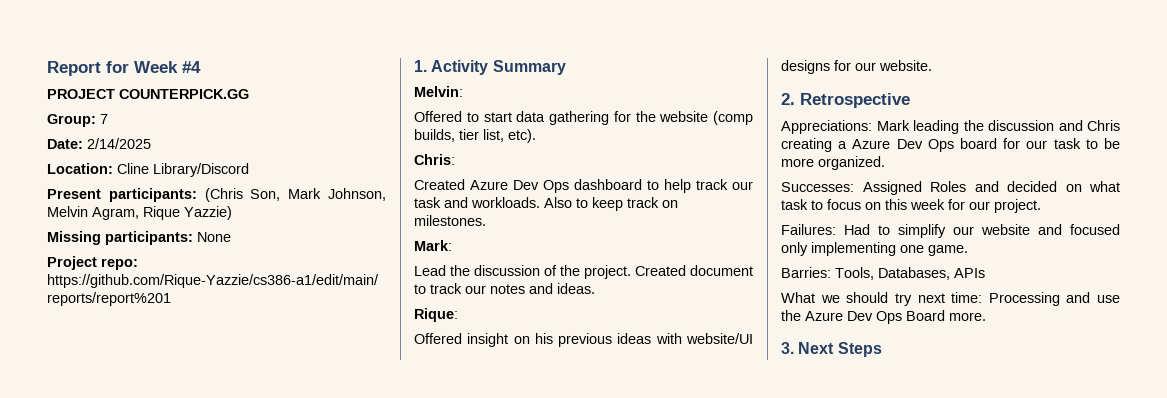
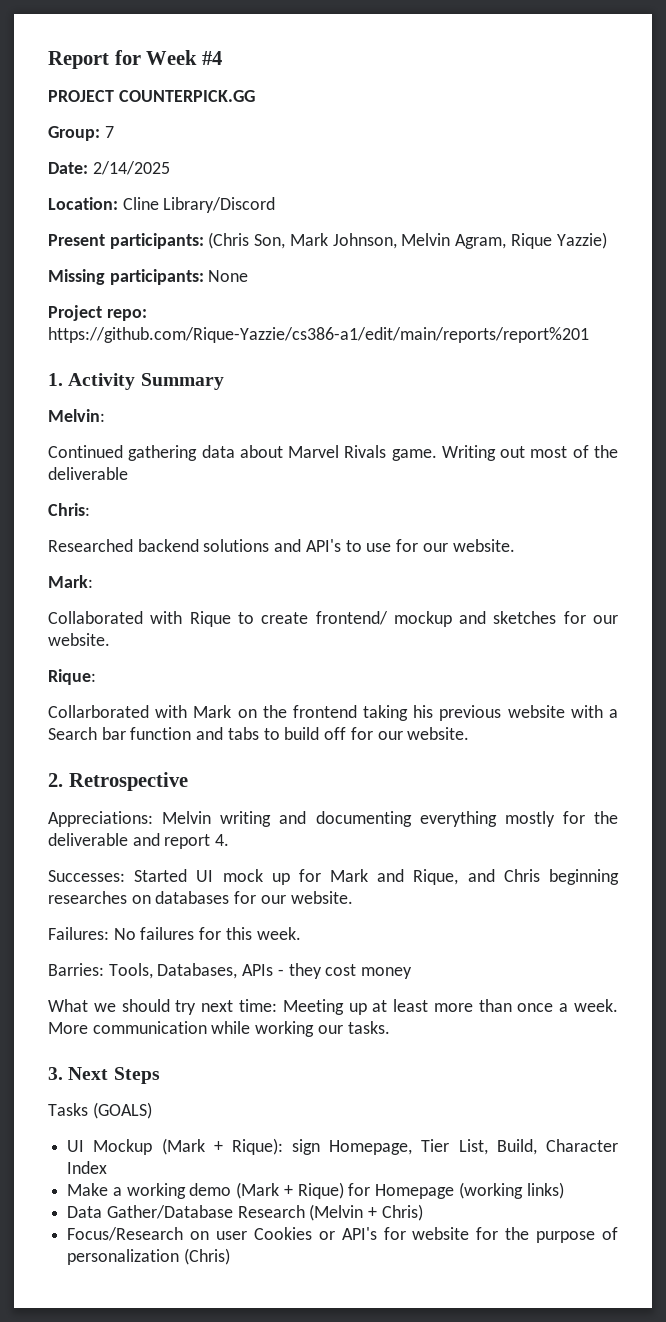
- Offered to start data gathering for the website (comp builds, tier list, etc).
+ Continued gathering data about Marvel Rivals game. Writing out most of the deliverable
  Chris:
- Created Azure Dev Ops dashboard to help track our task and workloads. Also to keep track on milestones.
+ Researched backend solutions and API's to use for our website.
  Mark:
- Lead the discussion of the project. Created document to track our notes and ideas.
+ Collaborated with Rique to create frontend/ mockup and sketches for our website.
  Rique:
- Offered insight on his previous ideas with website/UI designs for our website.
+ Collarborated with Mark on the frontend taking his previous website with a Search bar function and tabs to build off for our website.
- Appreciations: Mark leading the discussion and Chris creating a Azure Dev Ops board for our task to be more organized.
- Successes: Assigned Roles and decided on what task to focus on this week for our project.
- Failures: Had to simplify our website and focused only implementing one game.
+ Appreciations: Melvin writing and documenting everything mostly for the deliverable and report 4.
+ Successes: Started UI mock up for Mark and Rique, and Chris beginning researches on databases for our website.
+ Failures: No failures for this week.
- Barries: Tools, Databases, APIs
+ Barries: Tools, Databases, APIs - they cost money
- What we should try next time: Processing and use the Azure Dev Ops Board more.
+ What we should try next time: Meeting up at least more than once a week. More communication while working our tasks.
  3. Next Steps
+ Tasks (GOALS)
+ UI Mockup (Mark + Rique): sign Homepage, Tier List, Build, Character Index
+ Make a working demo (Mark + Rique) for Homepage (working links)
+ Data Gather/Database Research (Melvin + Chris)
+ Focus/Research on user Cookies or API's for website for the purpose of personalization (Chris)

